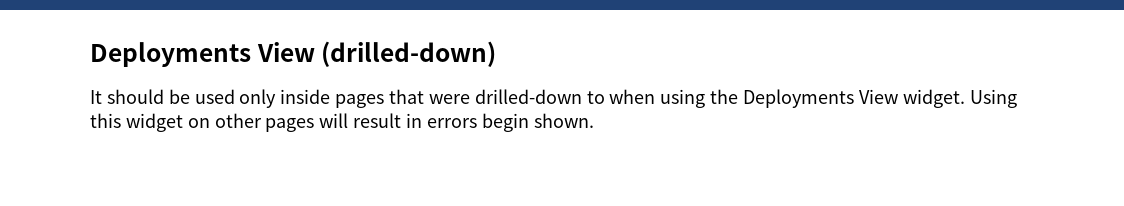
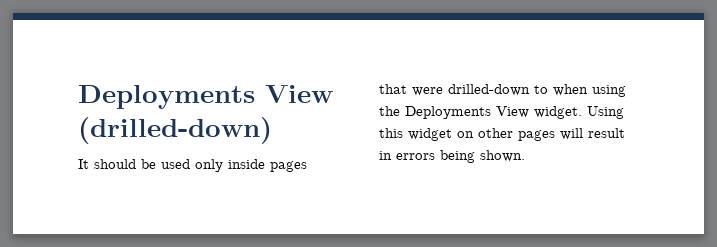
- Using this widget on other pages will result in errors begin shown.
+ Using this widget on other pages will result in errors being shown.

